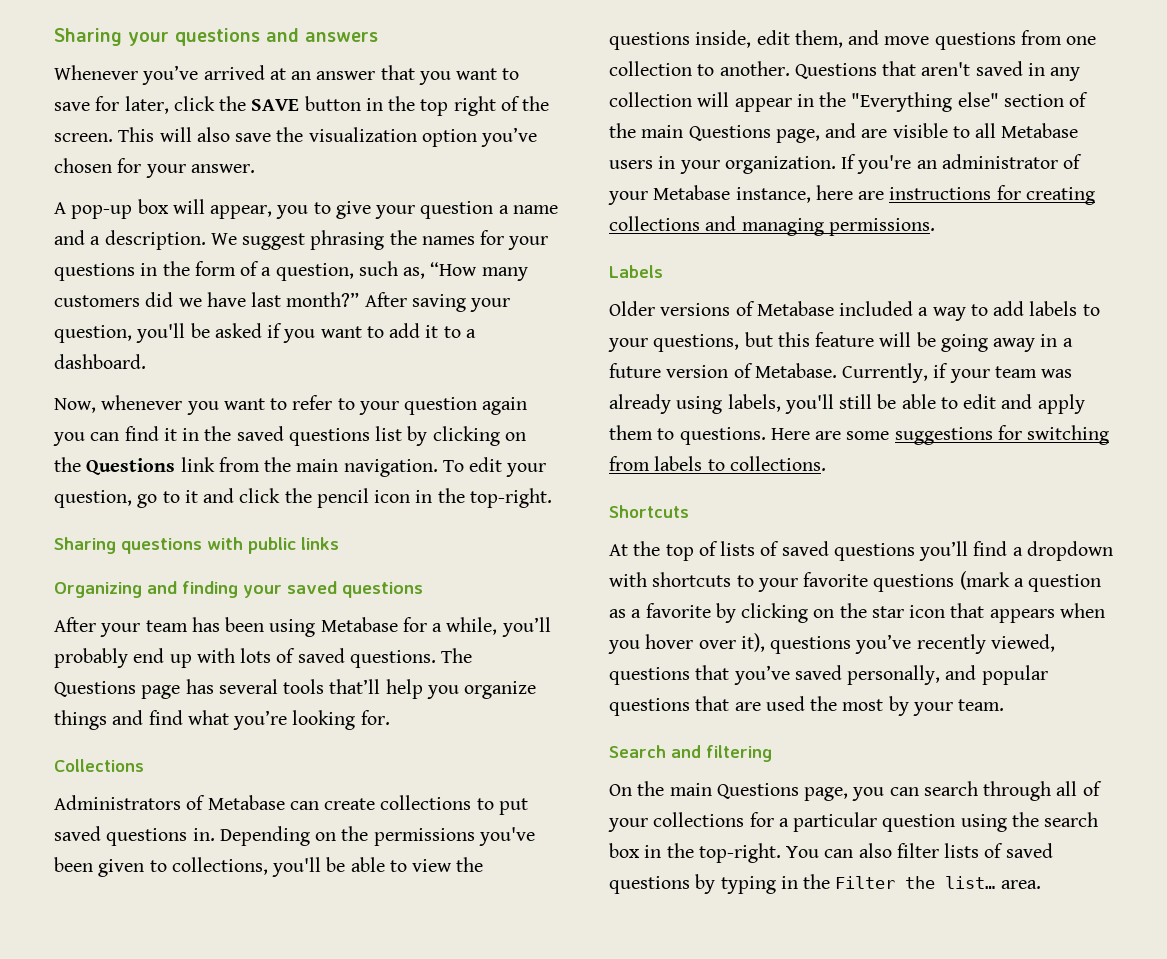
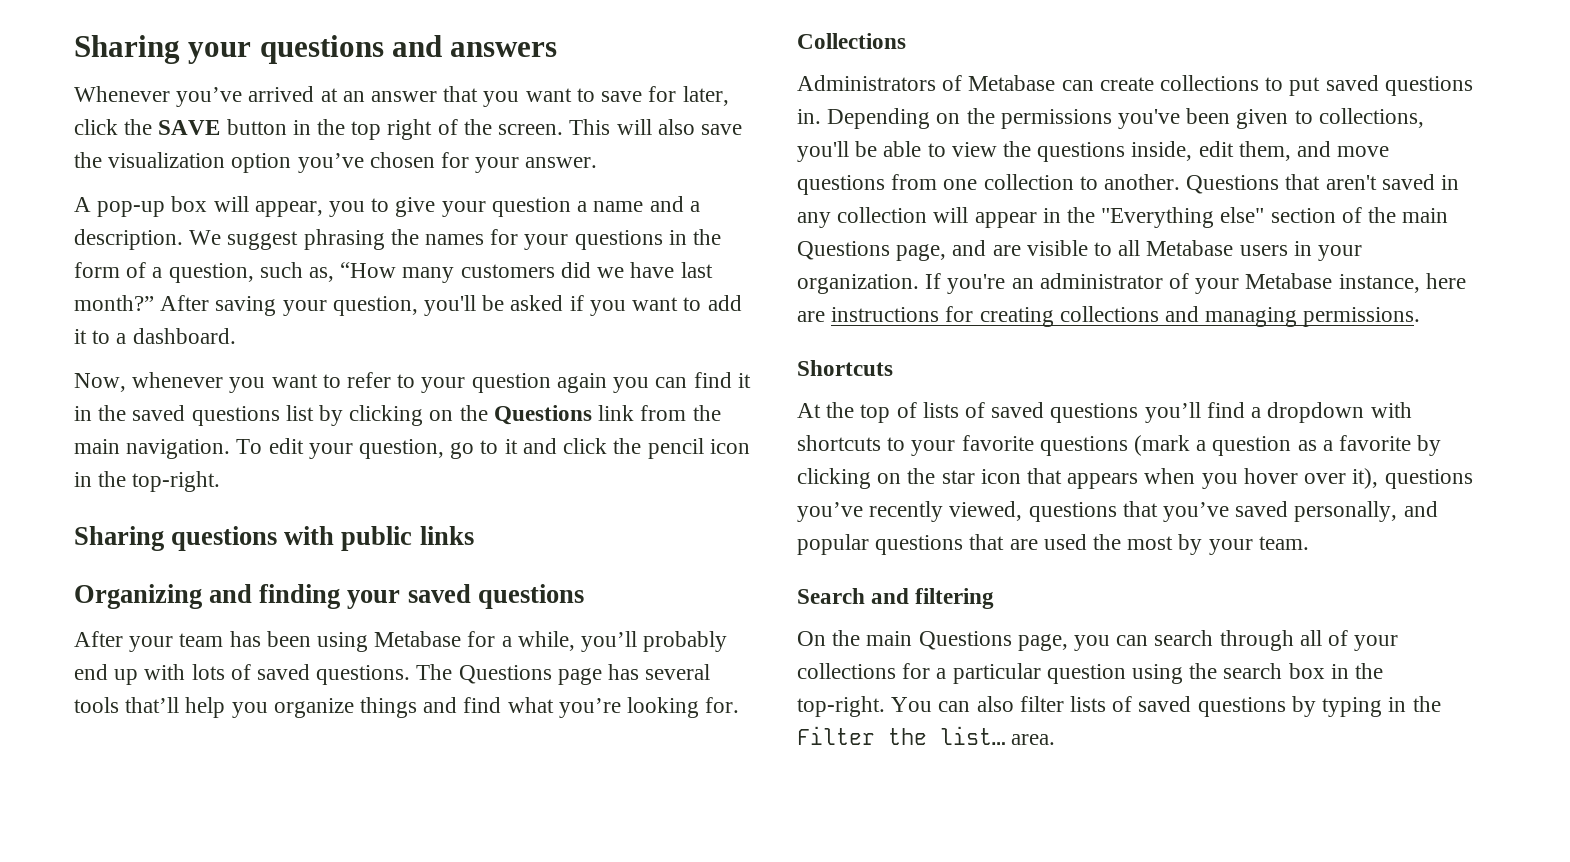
- Labels
- Older versions of Metabase included a way to add labels to your questions, but this feature will be going away in a future version of Metabase. Currently, if your team was already using labels, you'll still be able to edit and apply them to questions. Here are some suggestions for switching from labels to collections.

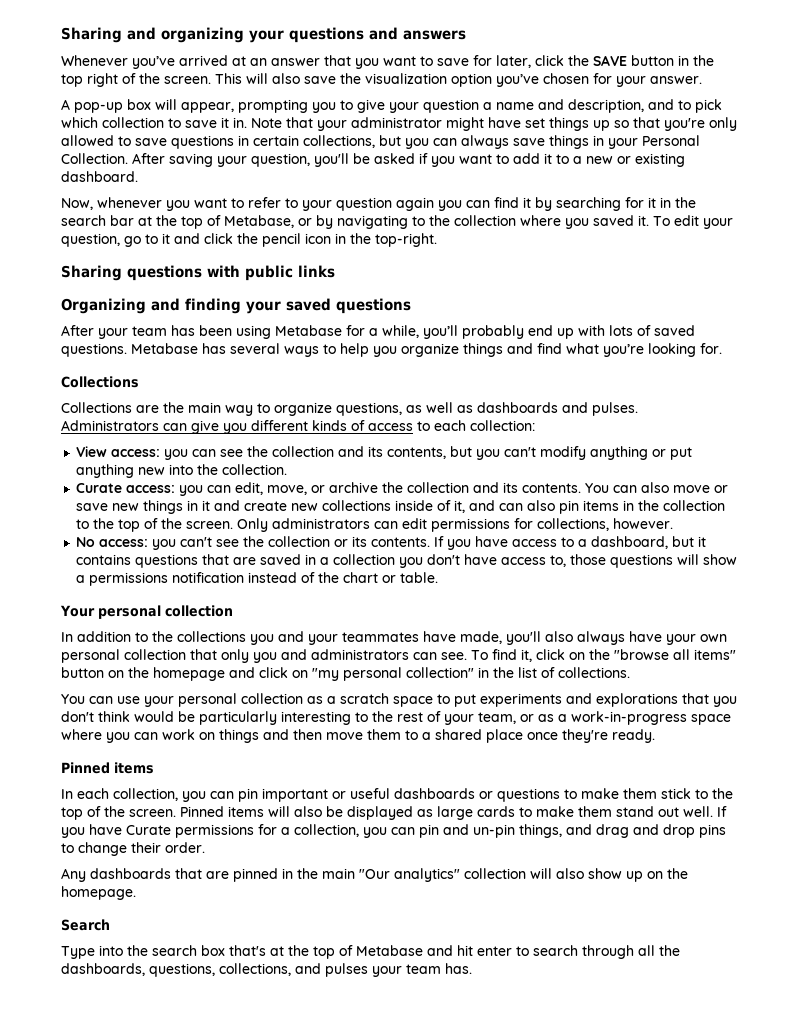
- Sharing your questions and answers
+ Sharing and organizing your questions and answers
- A pop-up box will appear, you to give your question a name and a description. We suggest phrasing the names for your questions in the form of a question, such as, “How many customers did we have last month?”
+ A pop-up box will appear, prompting you to give your question a name and description, and to pick which collection to save it in. Note that your administrator might have set things up so that you're only allowed to save questions in certain collections, but you can always save things in your Personal Collection.
- After saving your question, you'll be asked if you want to add it to a dashboard.
+ After saving your question, you'll be asked if you want to add it to a new or existing dashboard.
- Now, whenever you want to refer to your question again you can find it in the saved questions list by clicking on the Questions link from the main navigation.
+ Now, whenever you want to refer to your question again you can find it by searching for it in the search bar at the top of Metabase, or by navigating to the collection where you saved it.
- The Questions page has several tools that’ll help you organize things and find what you’re looking for.
+ Metabase has several ways to help you organize things and find what you’re looking for.
- Administrators of Metabase can create collections to put saved questions in. Depending on the permissions you've been given to collections, you'll be able to view the questions inside, edit them, and move questions from one collection to another. Questions that aren't saved in any collection will appear in the "Everything else" section of the main Questions page, and are visible to all Metabase users in your organization. If you're an administrator of your Metabase instance, here are instructions for creating collections and managing permissions.
- Shortcuts
- At the top of lists of saved questions you’ll find a dropdown with shortcuts to your favorite questions (mark a question as a favorite by clicking on the star icon that appears when you hover over it), questions you’ve recently viewed, questions that you’ve saved personally, and popular questions that are used the most by your team.
- Search and filtering
- On the main Questions page, you can search through all of your collections for a particular question using the search box in the top-right. You can also filter lists of saved questions by typing in the Filter the list… area.
+ Collections are the main way to organize questions, as well as dashboards and pulses. Administrators can give you different kinds of access to each collection:
+ View access: you can see the collection and its contents, but you can't modify anything or put anything new into the collection.
+ Curate access: you can edit, move, or archive the collection and its contents. You can also move or save new things in it and create new collections inside of it, and can also pin items in the collection to the top of the screen. Only administrators can edit permissions for collections, however.
+ No access: you can't see the collection or its contents. If you have access to a dashboard, but it contains questions that are saved in a collection you don't have access to, those questions will show a permissions notification instead of the chart or table.
+ Your personal collection
+ In addition to the collections you and your teammates have made, you'll also always have your own personal collection that only you and administrators can see. To find it, click on the "browse all items" button on the homepage and click on "my personal collection" in the list of collections.
+ You can use your personal collection as a scratch space to put experiments and explorations that you don't think would be particularly interesting to the rest of your team, or as a work-in-progress space where you can work on things and then move them to a shared place once they're ready.
+ Pinned items
+ In each collection, you can pin important or useful dashboards or questions to make them stick to the top of the screen. Pinned items will also be displayed as large cards to make them stand out well. If you have Curate permissions for a collection, you can pin and un-pin things, and drag and drop pins to change their order.
+ Any dashboards that are pinned in the main "Our analytics" collection will also show up on the homepage.
+ Search
+ Type into the search box that's at the top of Metabase and hit enter to search through all the dashboards, questions, collections, and pulses your team has.

